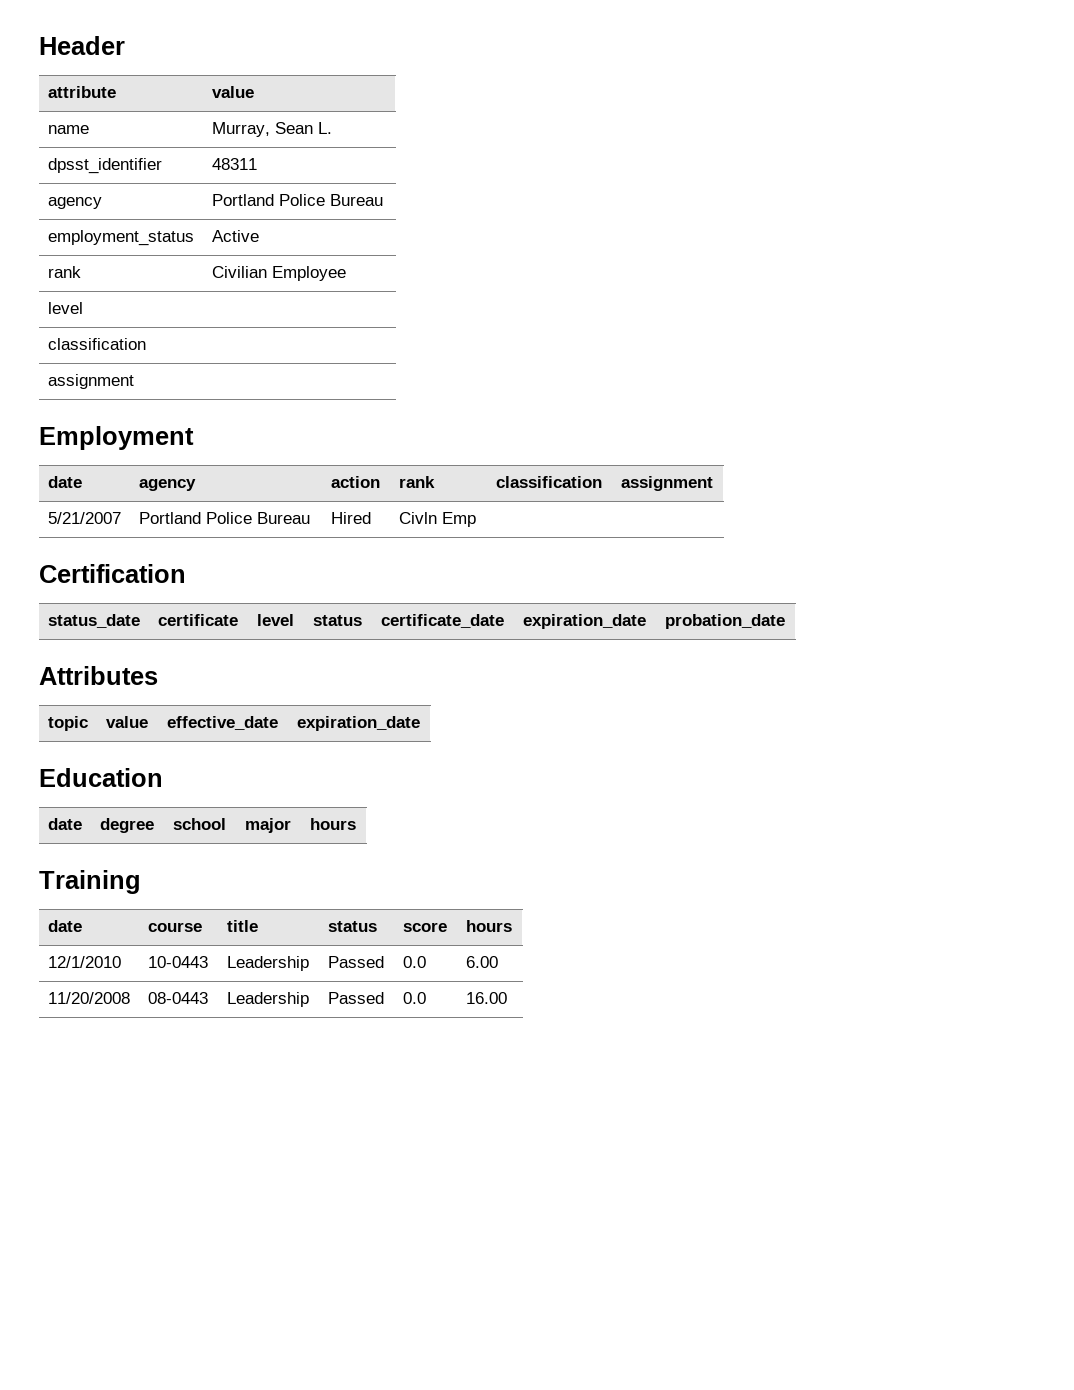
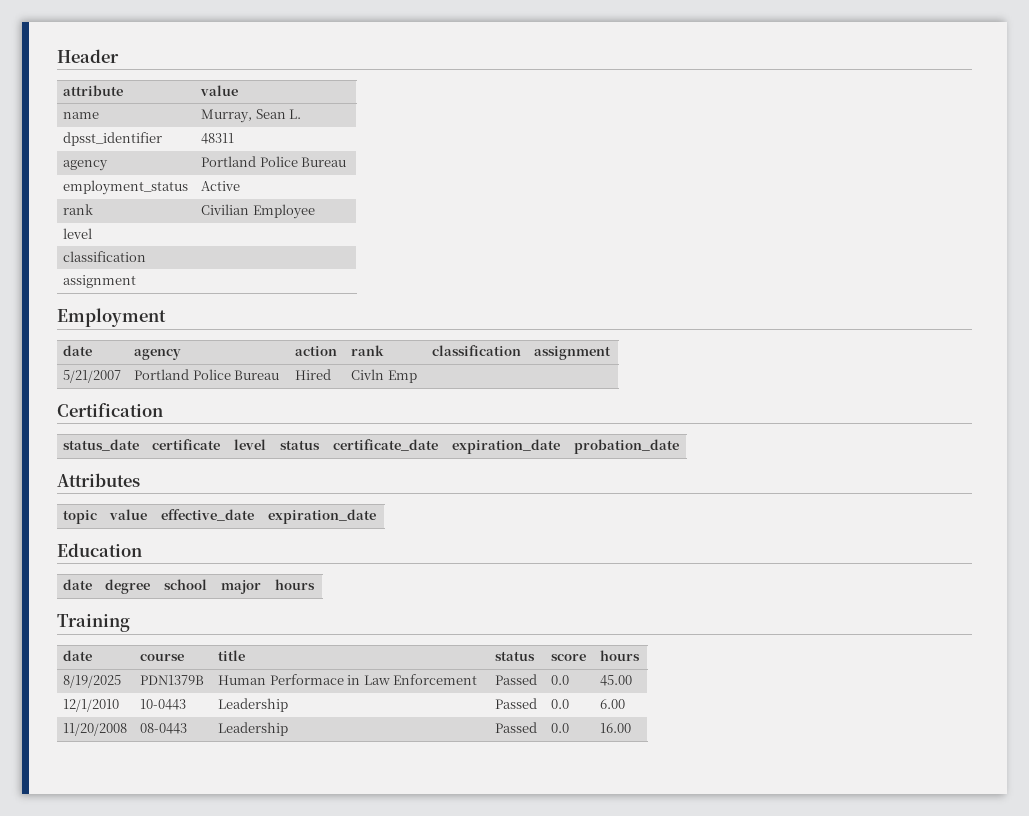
+ 8/19/2025 | PDN1379B | Human Performace in Law Enforcement | Passed | 0.0 | 45.00

